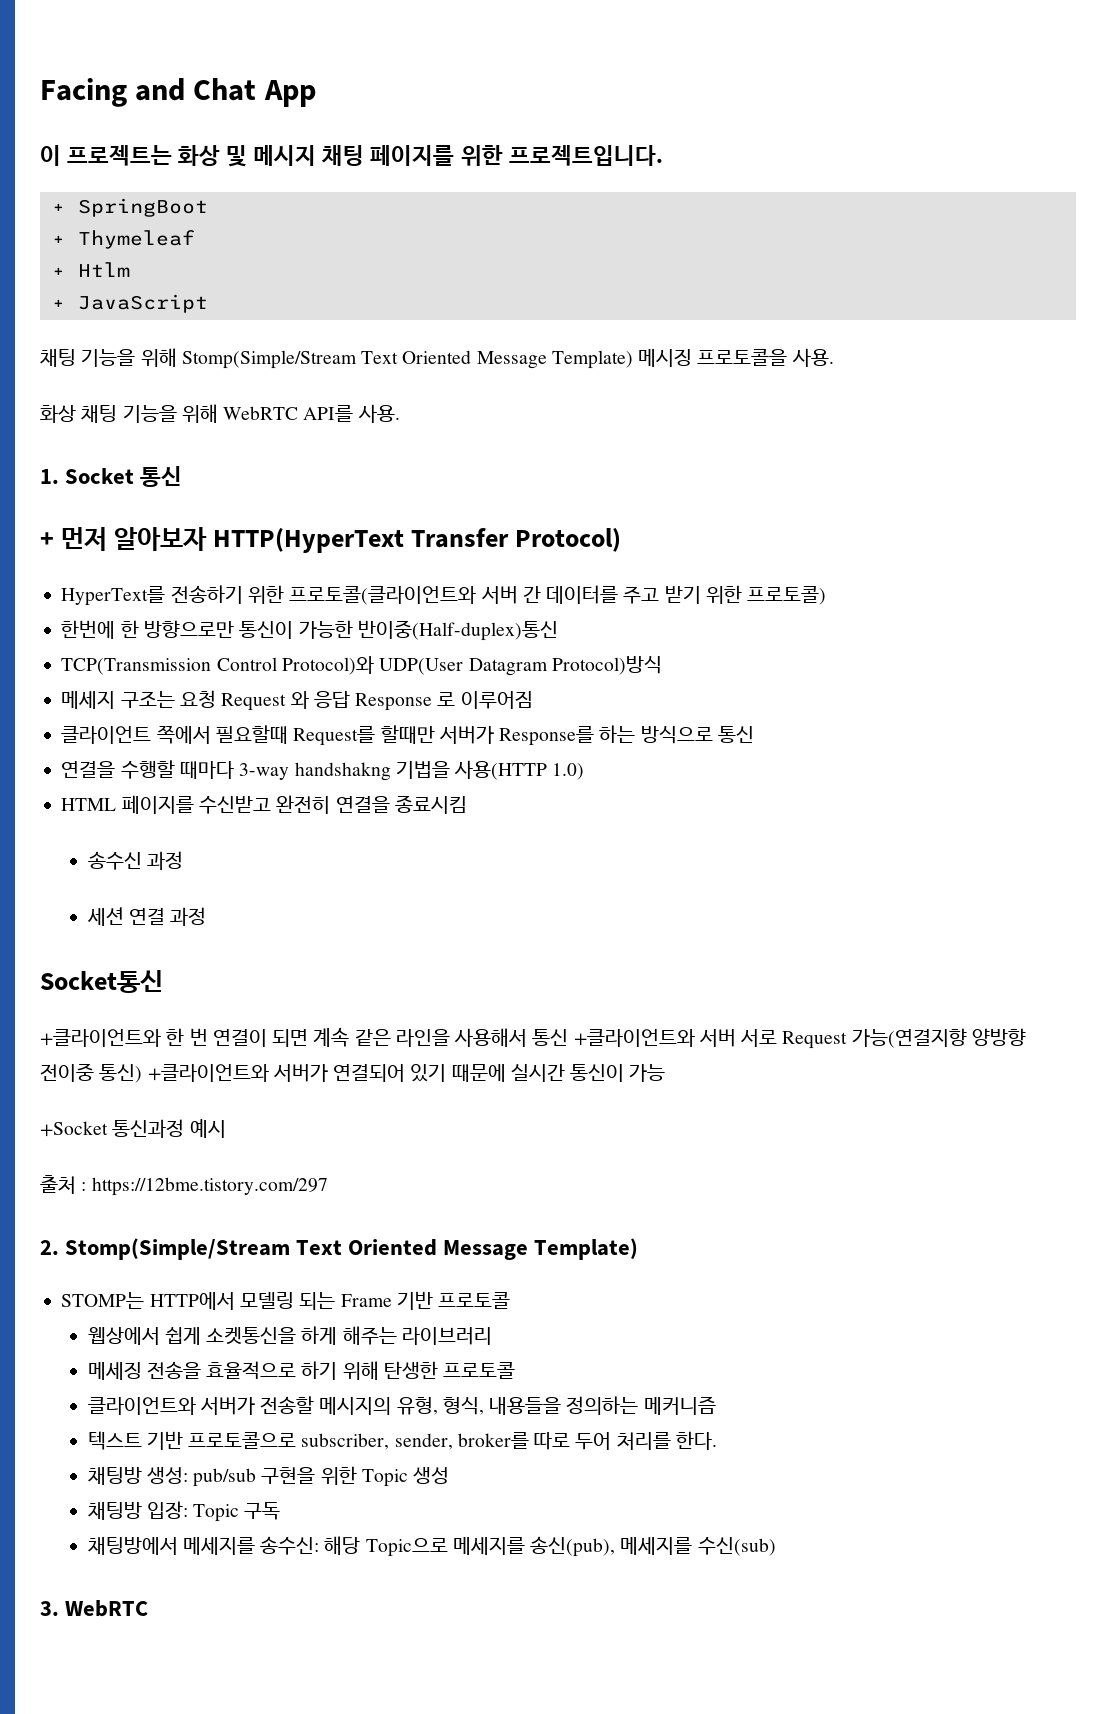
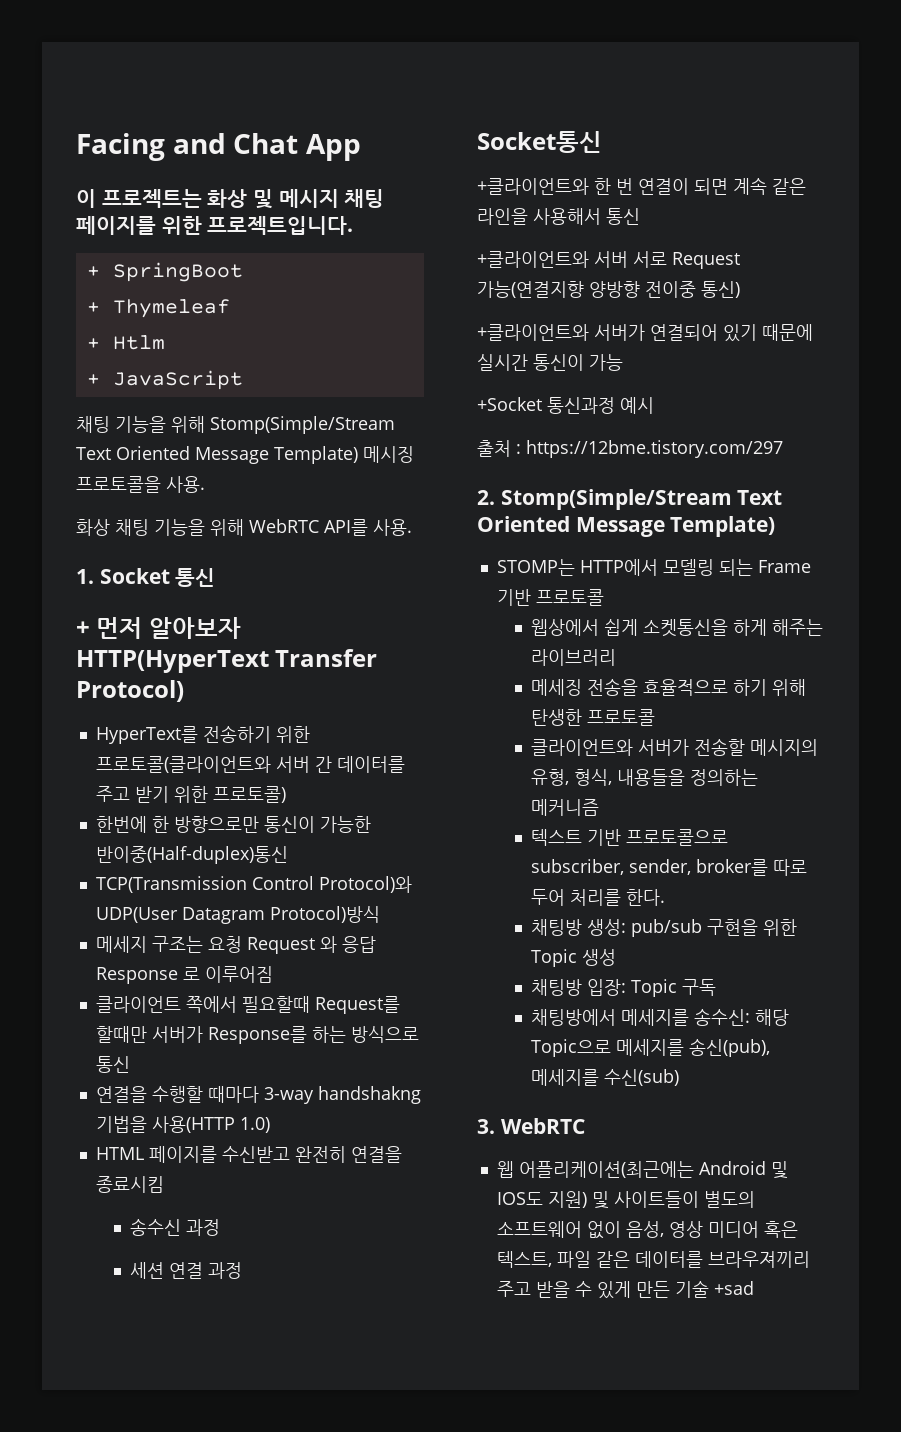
- +클라이언트와 한 번 연결이 되면 계속 같은 라인을 사용해서 통신 +클라이언트와 서버 서로 Request 가능(연결지향 양방향 전이중 통신) +클라이언트와 서버가 연결되어 있기 때문에 실시간 통신이 가능
+ +클라이언트와 한 번 연결이 되면 계속 같은 라인을 사용해서 통신
+ +클라이언트와 서버 서로 Request 가능(연결지향 양방향 전이중 통신)
+ +클라이언트와 서버가 연결되어 있기 때문에 실시간 통신이 가능
+ 웹 어플리케이션(최근에는 Android 및 IOS도 지원) 및 사이트들이 별도의 소프트웨어 없이 음성, 영상 미디어 혹은 텍스트, 파일 같은 데이터를 브라우져끼리 주고 받을 수 있게 만든 기술 +sad

